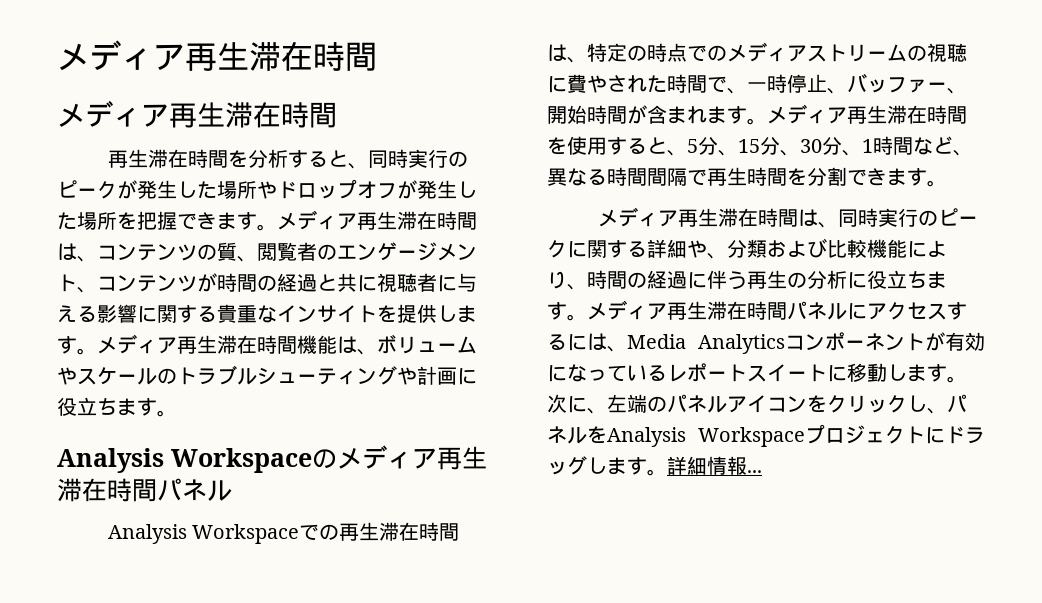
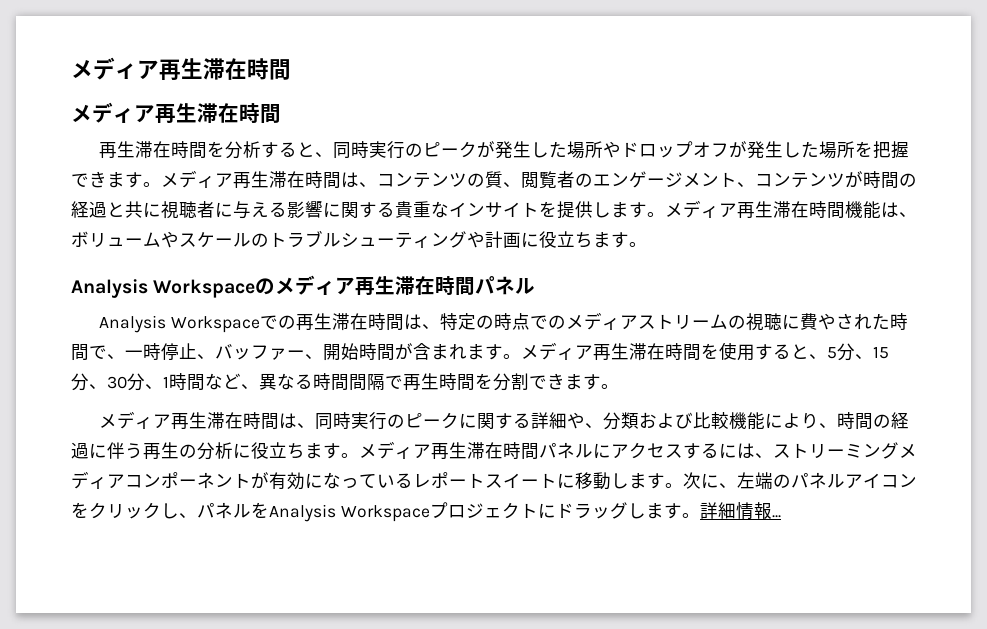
- メディア再生滞在時間パネルにアクセスするには、Media Analyticsコンポーネントが有効になっているレポートスイートに移動します。
+ メディア再生滞在時間パネルにアクセスするには、ストリーミングメディアコンポーネントが有効になっているレポートスイートに移動します。

